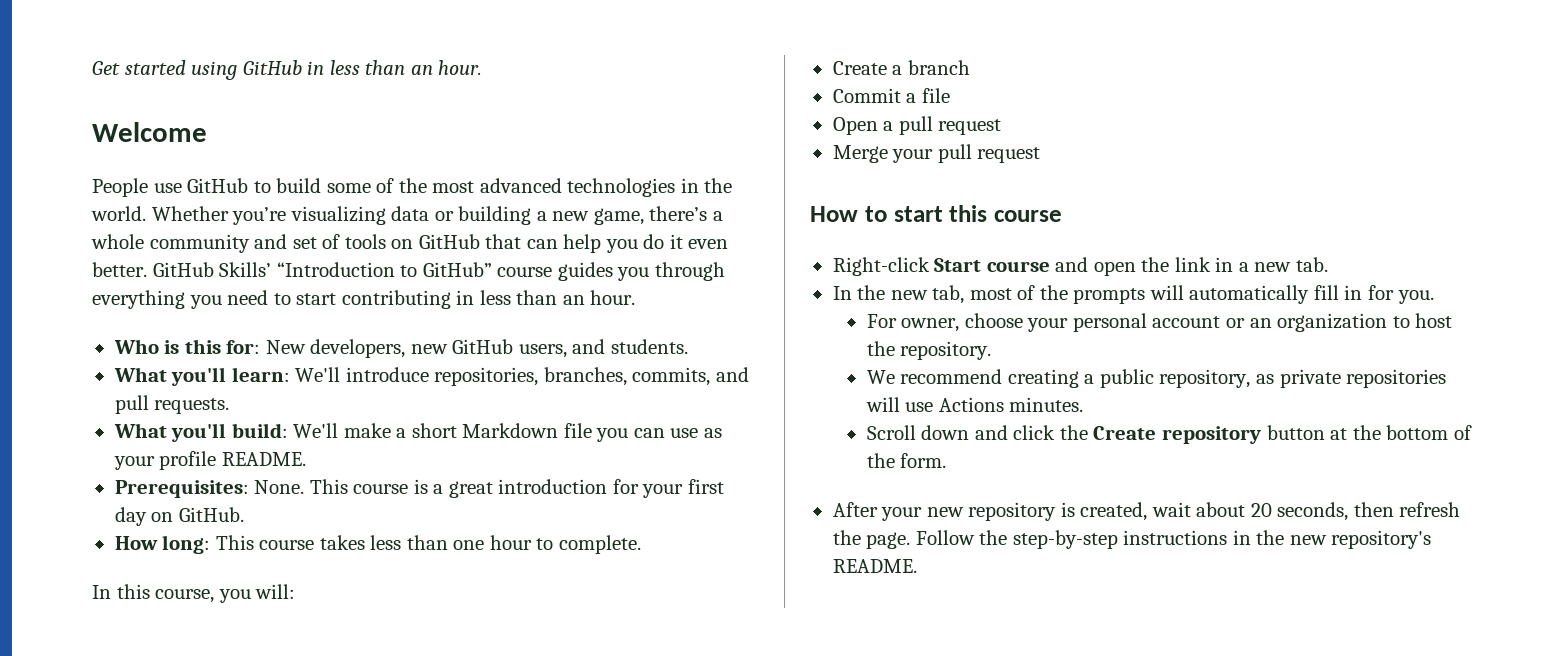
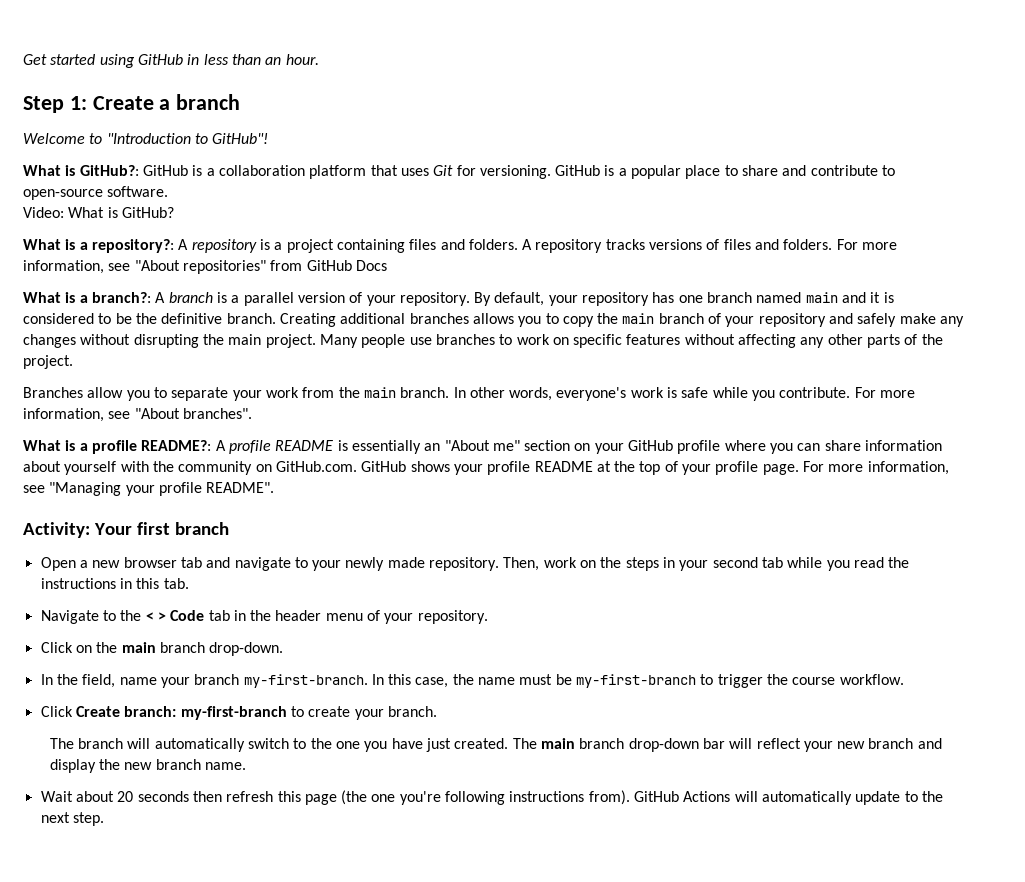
- Welcome
- People use GitHub to build some of the most advanced technologies in the world. Whether you’re visualizing data or building a new game, there’s a whole community and set of tools on GitHub that can help you do it even better. GitHub Skills’ “Introduction to GitHub” course guides you through everything you need to start contributing in less than an hour.
- Who is this for: New developers, new GitHub users, and students.
- What you'll learn: We'll introduce repositories, branches, commits, and pull requests.
- What you'll build: We'll make a short Markdown file you can use as your profile README.
- Prerequisites: None. This course is a great introduction for your first day on GitHub.
- How long: This course takes less than one hour to complete.
- In this course, you will:
- Create a branch
- Commit a file
- Open a pull request
- Merge your pull request
- How to start this course
- Right-click Start course and open the link in a new tab.
- In the new tab, most of the prompts will automatically fill in for you.
- For owner, choose your personal account or an organization to host the repository.
- We recommend creating a public repository, as private repositories will use Actions minutes.
- Scroll down and click the Create repository button at the bottom of the form.
- After your new repository is created, wait about 20 seconds, then refresh the page. Follow the step-by-step instructions in the new repository's README.
+ Step 1: Create a branch
+ Welcome to "Introduction to GitHub"!
+ What is GitHub?: GitHub is a collaboration platform that uses Git for versioning. GitHub is a popular place to share and contribute to open-source software.
+ Video: What is GitHub?
+ What is a repository?: A repository is a project containing files and folders. A repository tracks versions of files and folders. For more information, see "About repositories" from GitHub Docs
+ What is a branch?: A branch is a parallel version of your repository. By default, your repository has one branch named main and it is considered to be the definitive branch. Creating additional branches allows you to copy the main branch of your repository and safely make any changes without disrupting the main project. Many people use branches to work on specific features without affecting any other parts of the project.
+ Branches allow you to separate your work from the main branch. In other words, everyone's work is safe while you contribute. For more information, see "About branches".
+ What is a profile README?: A profile README is essentially an "About me" section on your GitHub profile where you can share information about yourself with the community on GitHub.com. GitHub shows your profile README at the top of your profile page. For more information, see "Managing your profile README".
+ Activity: Your first branch
+ Open a new browser tab and navigate to your newly made repository. Then, work on the steps in your second tab while you read the instructions in this tab.
+ Navigate to the < > Code tab in the header menu of your repository.
+ Click on the main branch drop-down.
+ In the field, name your branch my-first-branch. In this case, the name must be my-first-branch to trigger the course workflow.
+ Click Create branch: my-first-branch to create your branch.
+ The branch will automatically switch to the one you have just created. The main branch drop-down bar will reflect your new branch and display the new branch name.
+ Wait about 20 seconds then refresh this page (the one you're following instructions from). GitHub Actions will automatically update to the next step.

